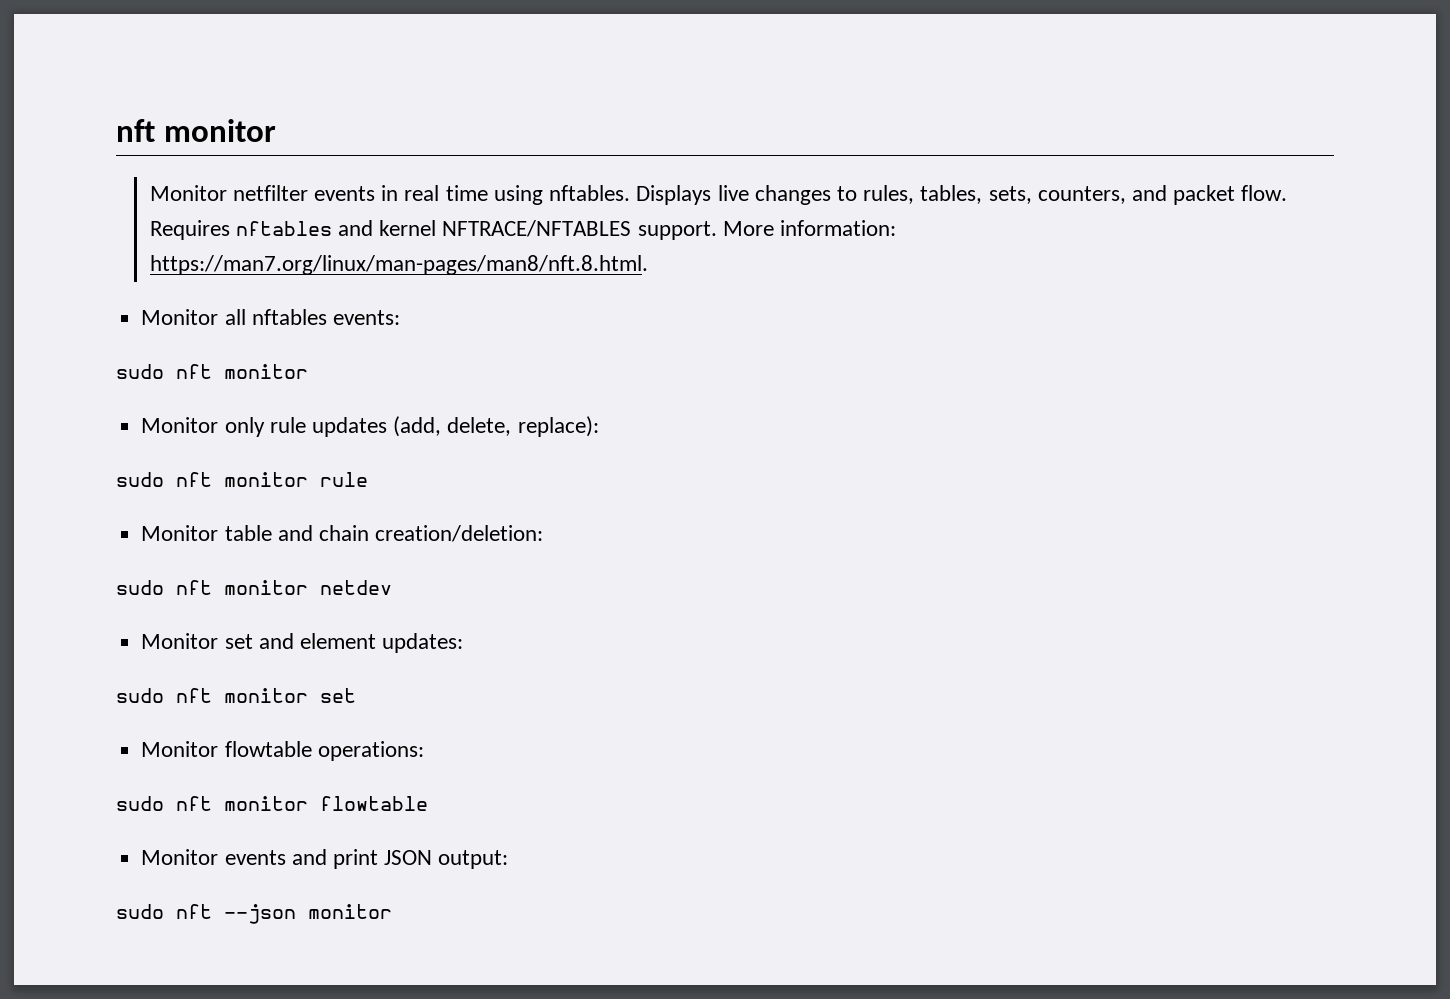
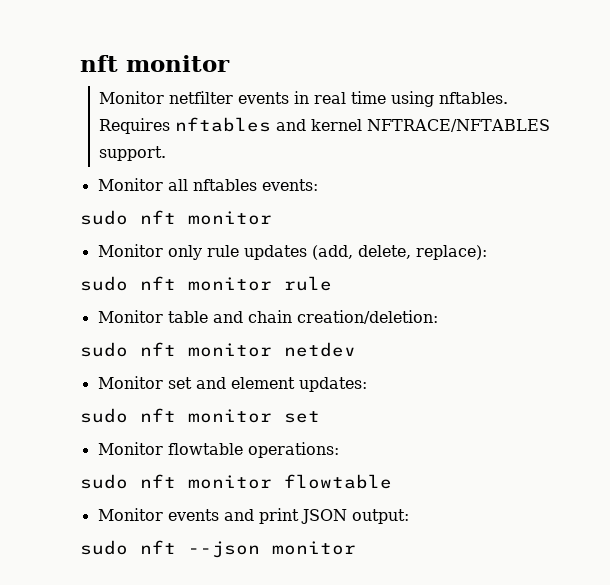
- Displays live changes to rules, tables, sets, counters, and packet flow.
- More information: https://man7.org/linux/man-pages/man8/nft.8.html.

